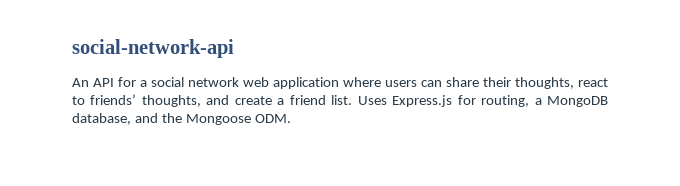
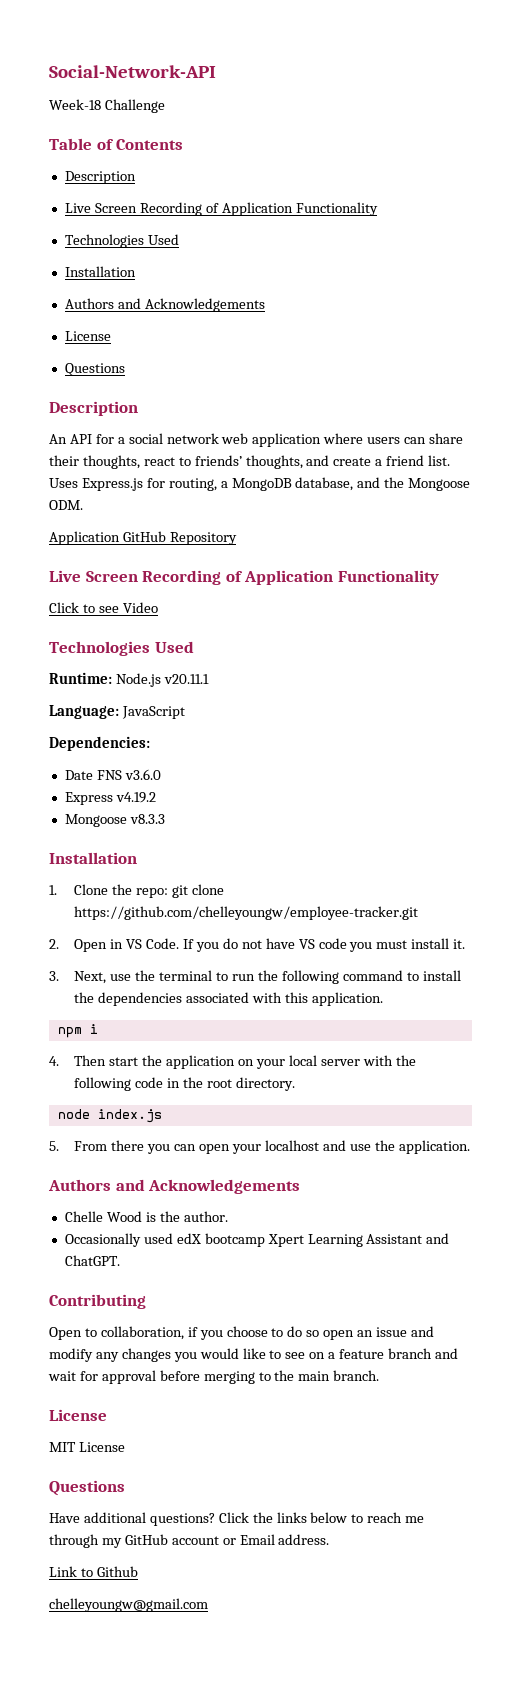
- social-network-api
+ Social-Network-API
+ Week-18 Challenge
+ Table of Contents
+ Description
+ Live Screen Recording of Application Functionality
+ Technologies Used
+ Installation
+ Authors and Acknowledgements
+ License
+ Questions
+ Description
+ Application GitHub Repository
+ Live Screen Recording of Application Functionality
+ Click to see Video
+ Technologies Used
+ Runtime: Node.js v20.11.1
+ Language: JavaScript
+ Dependencies:
+ Date FNS v3.6.0
+ Express v4.19.2
+ Mongoose v8.3.3
+ Installation
+ 1. Clone the repo: git clone https://github.com/chelleyoungw/employee-tracker.git
+ 2. Open in VS Code. If you do not have VS code you must install it.
+ 3. Next, use the terminal to run the following command to install the dependencies associated with this application.
+ npm i
+ 4. Then start the application on your local server with the following code in the root directory.
+ node index.js
+ 5. From there you can open your localhost and use the application.
+ Authors and Acknowledgements
+ Chelle Wood is the author.
+ Occasionally used edX bootcamp Xpert Learning Assistant and ChatGPT.
+ Contributing
+ Open to collaboration, if you choose to do so open an issue and modify any changes you would like to see on a feature branch and wait for approval before merging to the main branch.
+ License
+ MIT License
+ Questions
+ Have additional questions? Click the links below to reach me through my GitHub account or Email address.
+ Link to Github
+ chelleyoungw@gmail.com

